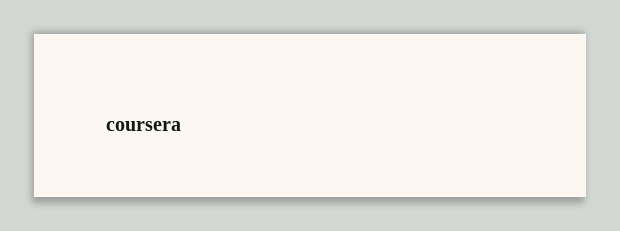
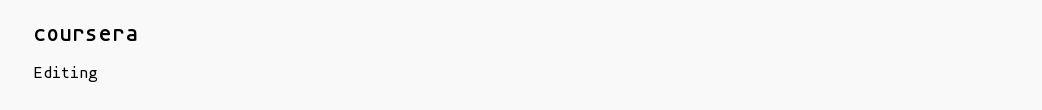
+ Editing

